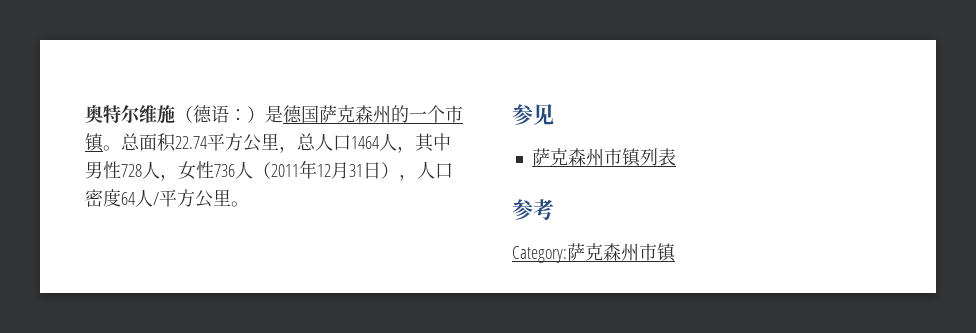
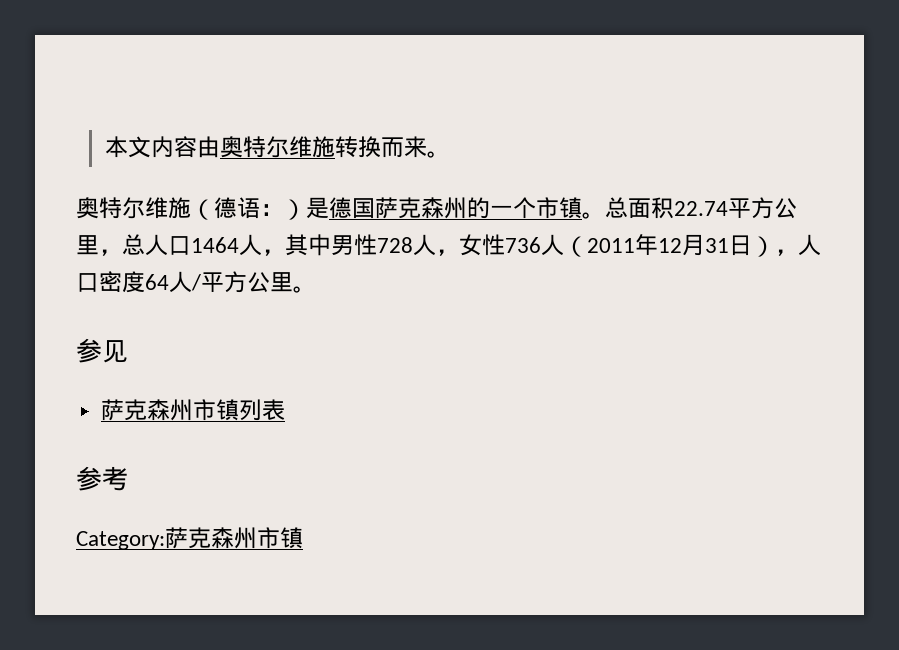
+ 本文内容由奥特尔维施转换而来。

